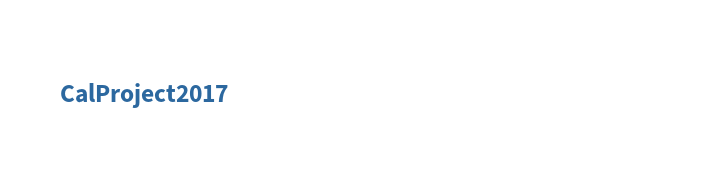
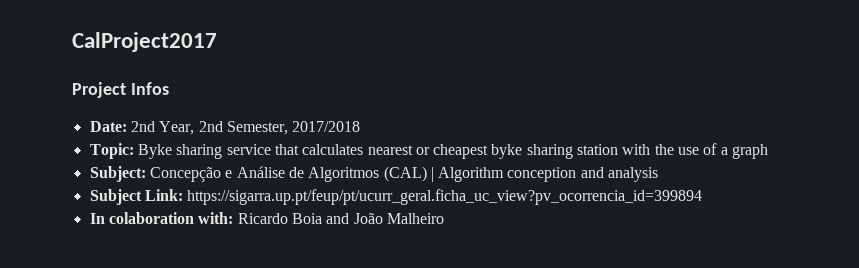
+ Project Infos
+ Date: 2nd Year, 2nd Semester, 2017/2018
+ Topic: Byke sharing service that calculates nearest or cheapest byke sharing station with the use of a graph
+ Subject: Concepção e Análise de Algoritmos (CAL) | Algorithm conception and analysis
+ Subject Link: https://sigarra.up.pt/feup/pt/ucurr_geral.ficha_uc_view?pv_ocorrencia_id=399894
+ In colaboration with: Ricardo Boia and João Malheiro

